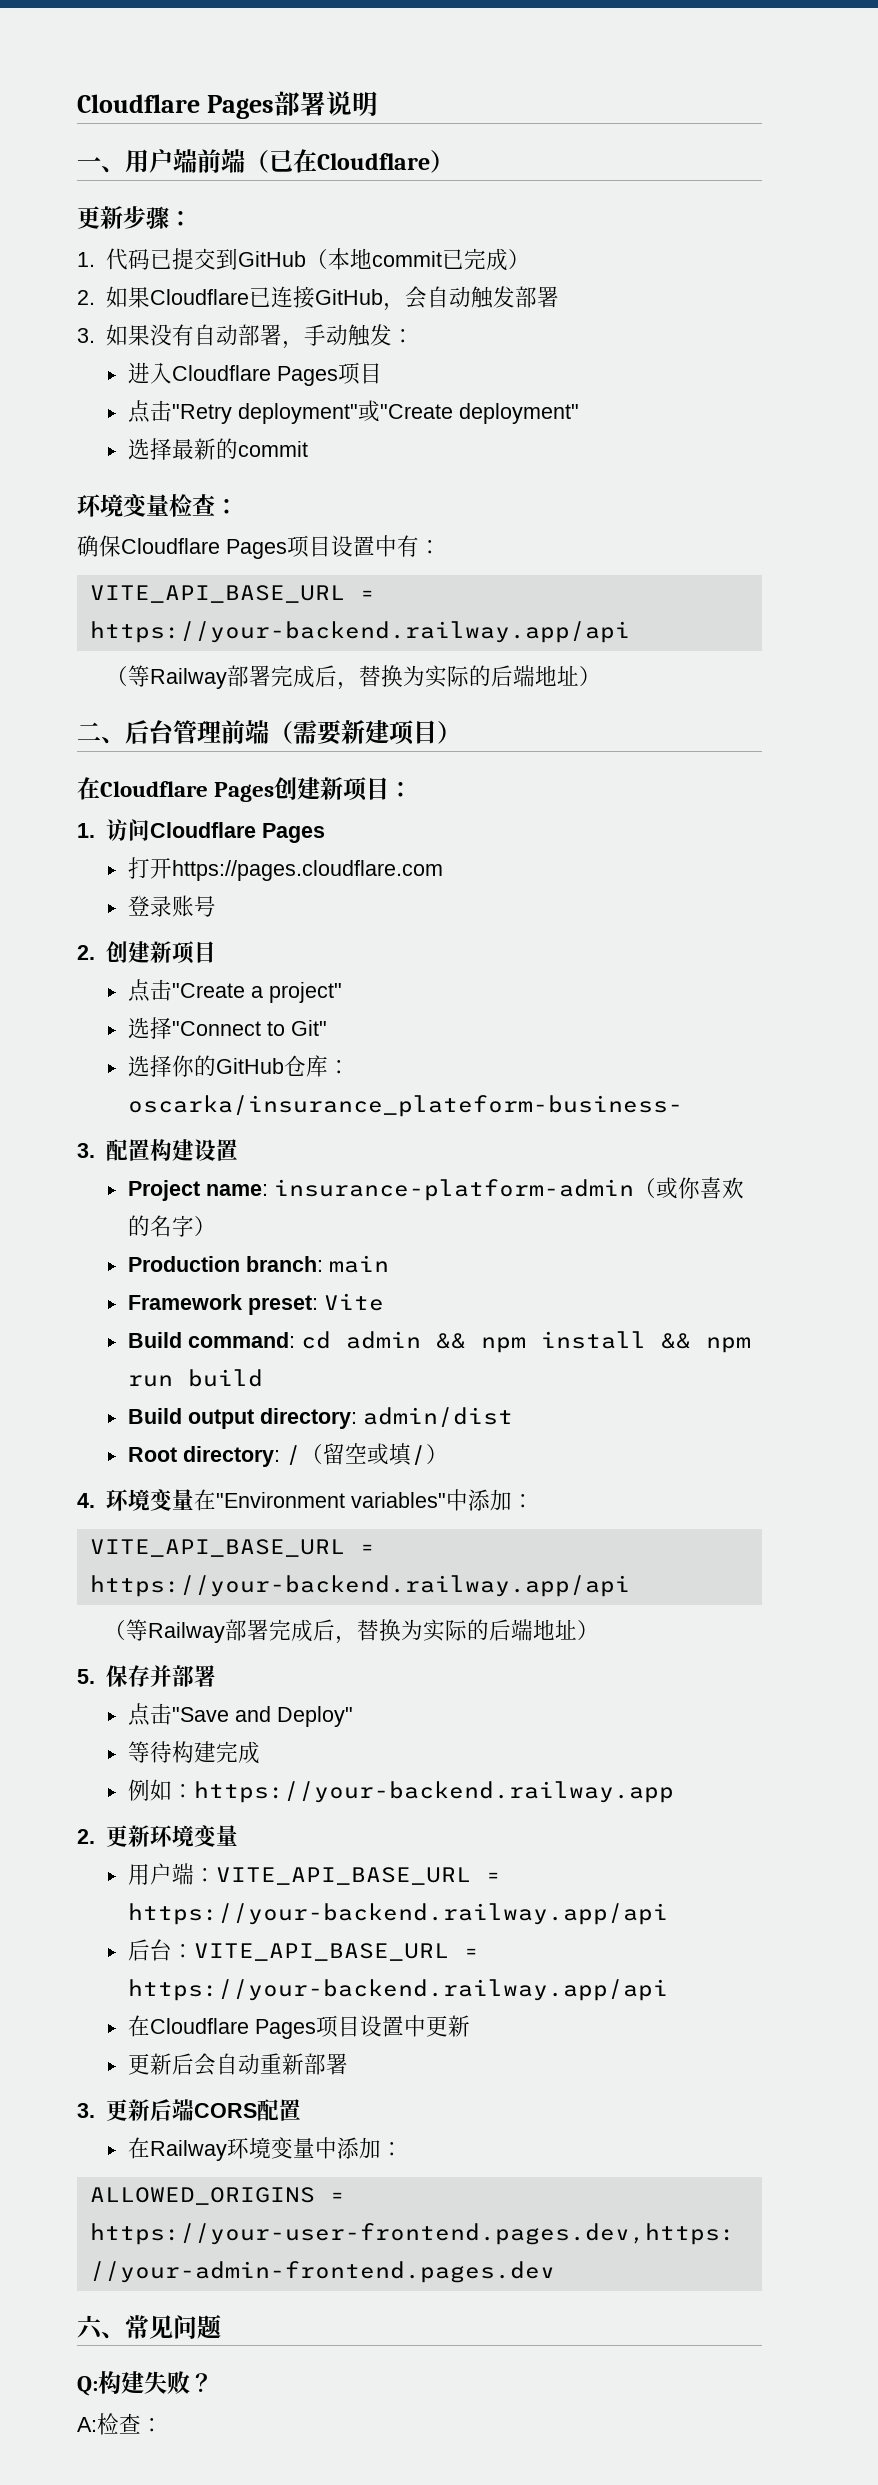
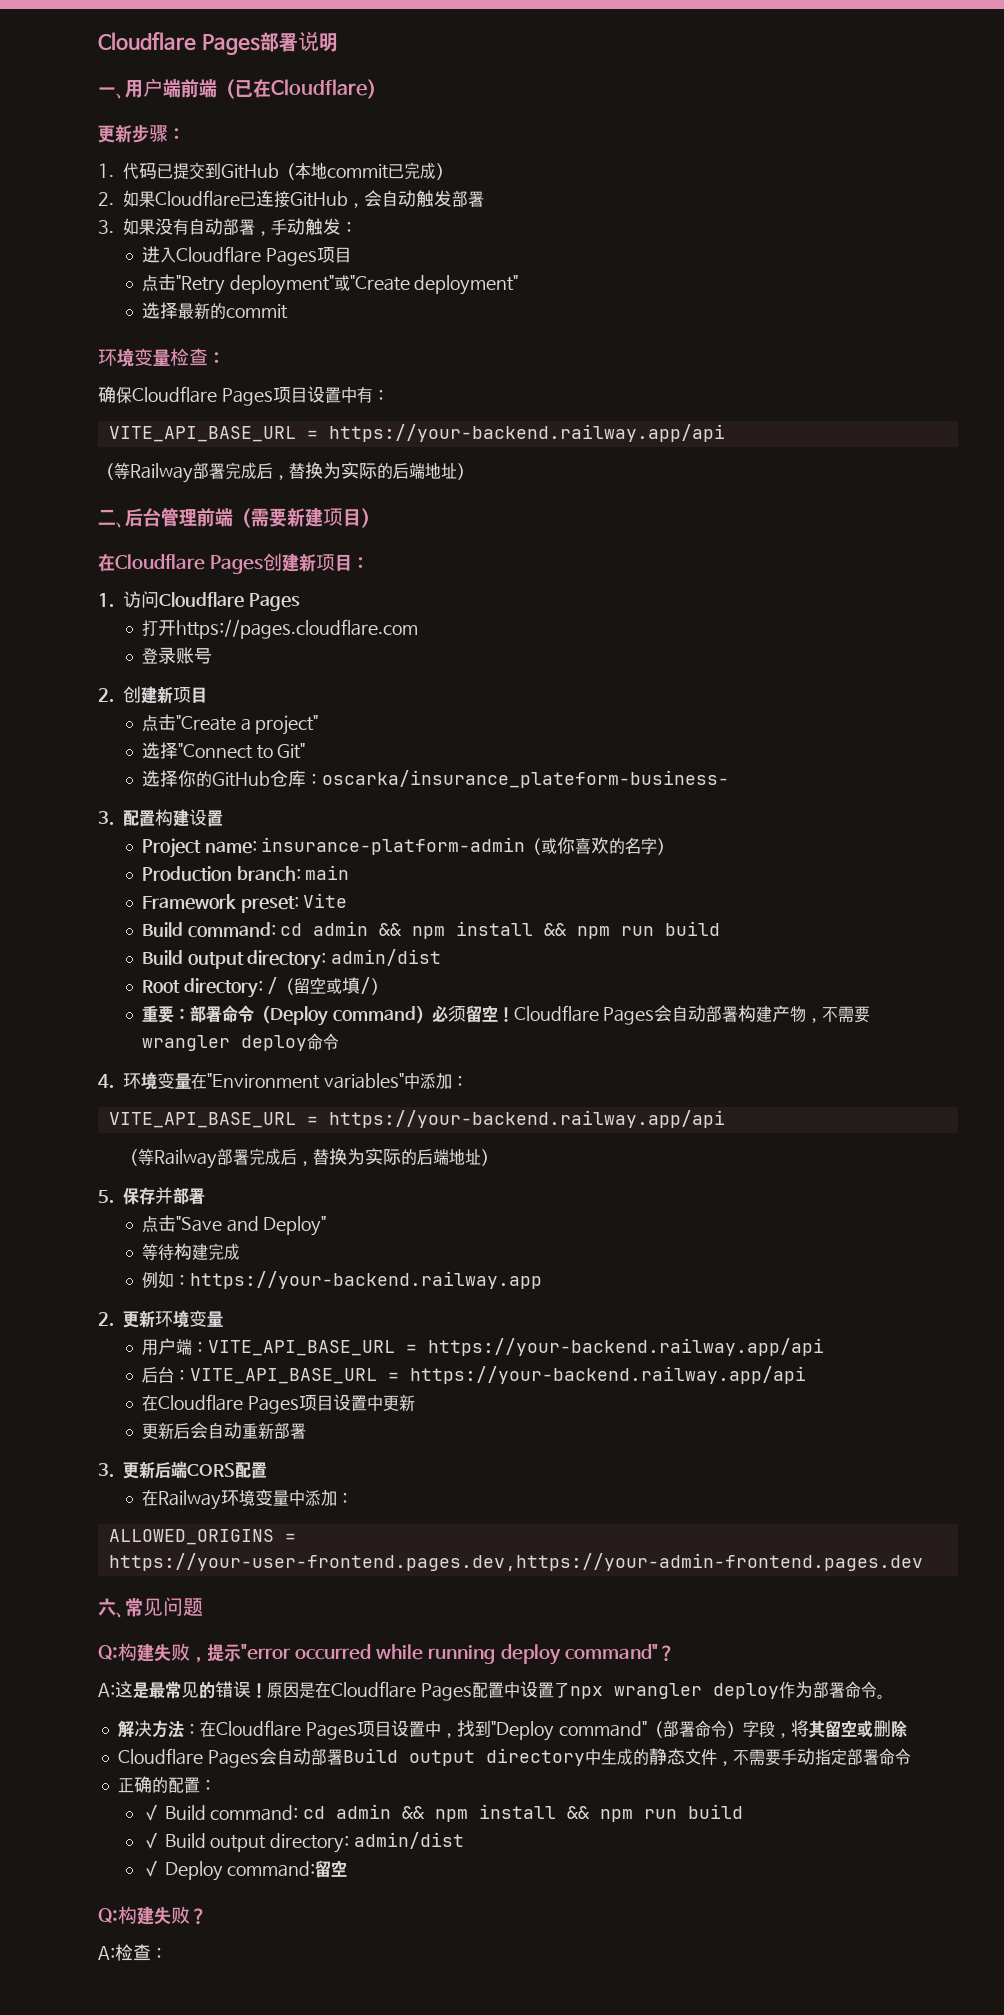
+ 重要：部署命令（Deploy command）必须留空！Cloudflare Pages会自动部署构建产物，不需要wrangler deploy命令
+ Q:构建失败，提示"error occurred while running deploy command"？
+ A:这是最常见的错误！原因是在Cloudflare Pages配置中设置了npx wrangler deploy作为部署命令。
+ 解决方法：在Cloudflare Pages项目设置中，找到"Deploy command"（部署命令）字段，将其留空或删除
+ Cloudflare Pages会自动部署Build output directory中生成的静态文件，不需要手动指定部署命令
+ 正确的配置：
+ ✓ Build command: cd admin && npm install && npm run build
+ ✓ Build output directory: admin/dist
+ ✓ Deploy command:留空

